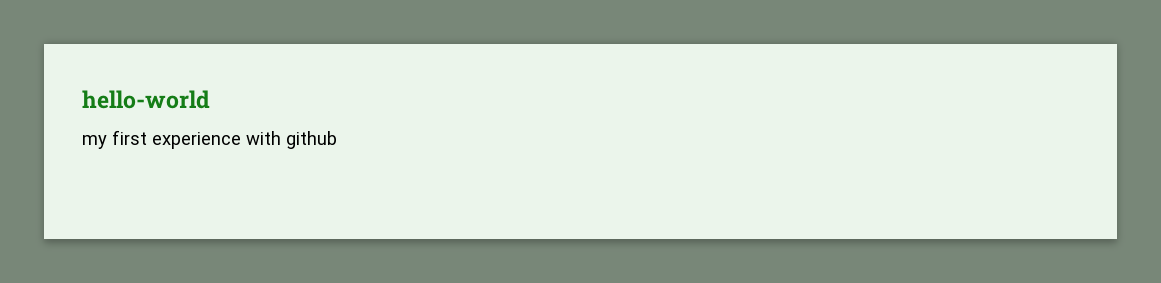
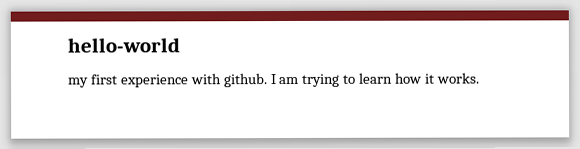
- my first experience with github
+ my first experience with github. I am trying to learn how it works.

